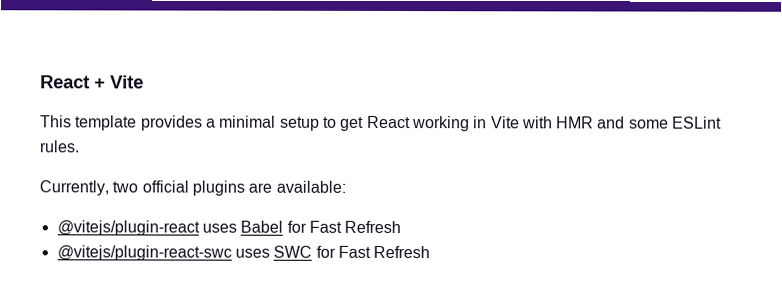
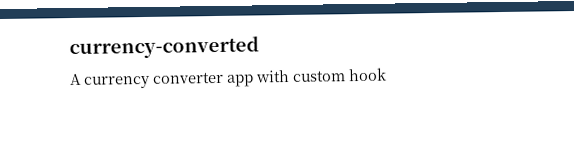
- React + Vite
- This template provides a minimal setup to get React working in Vite with HMR and some ESLint rules.
- Currently, two official plugins are available:
- @vitejs/plugin-react uses Babel for Fast Refresh
- @vitejs/plugin-react-swc uses SWC for Fast Refresh
+ currency-converted
+ A currency converter app with custom hook

